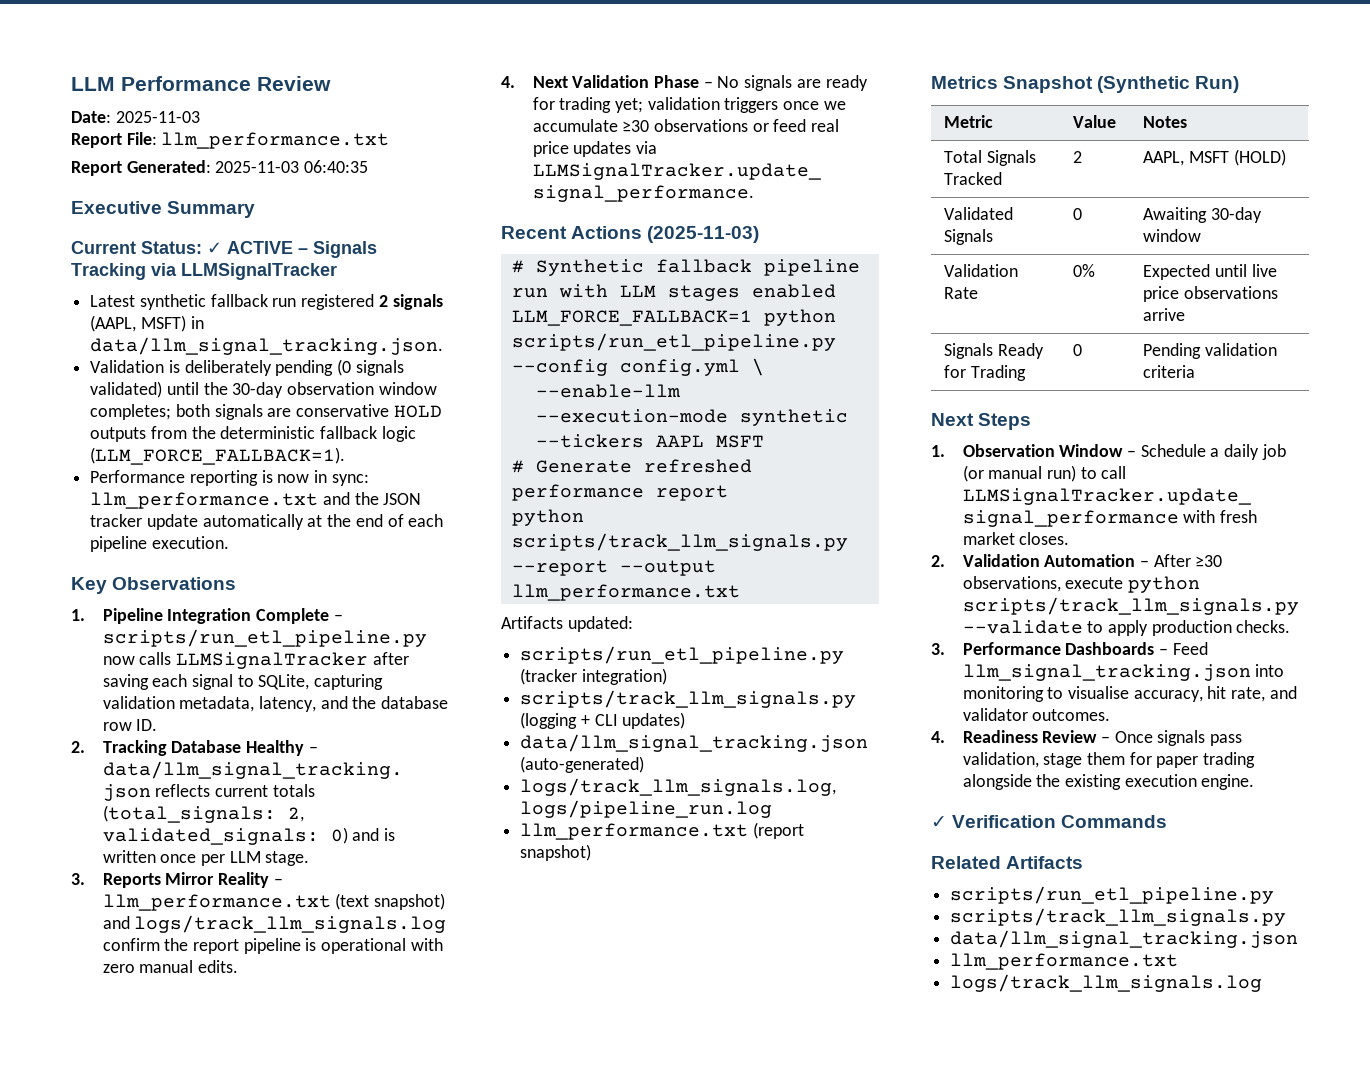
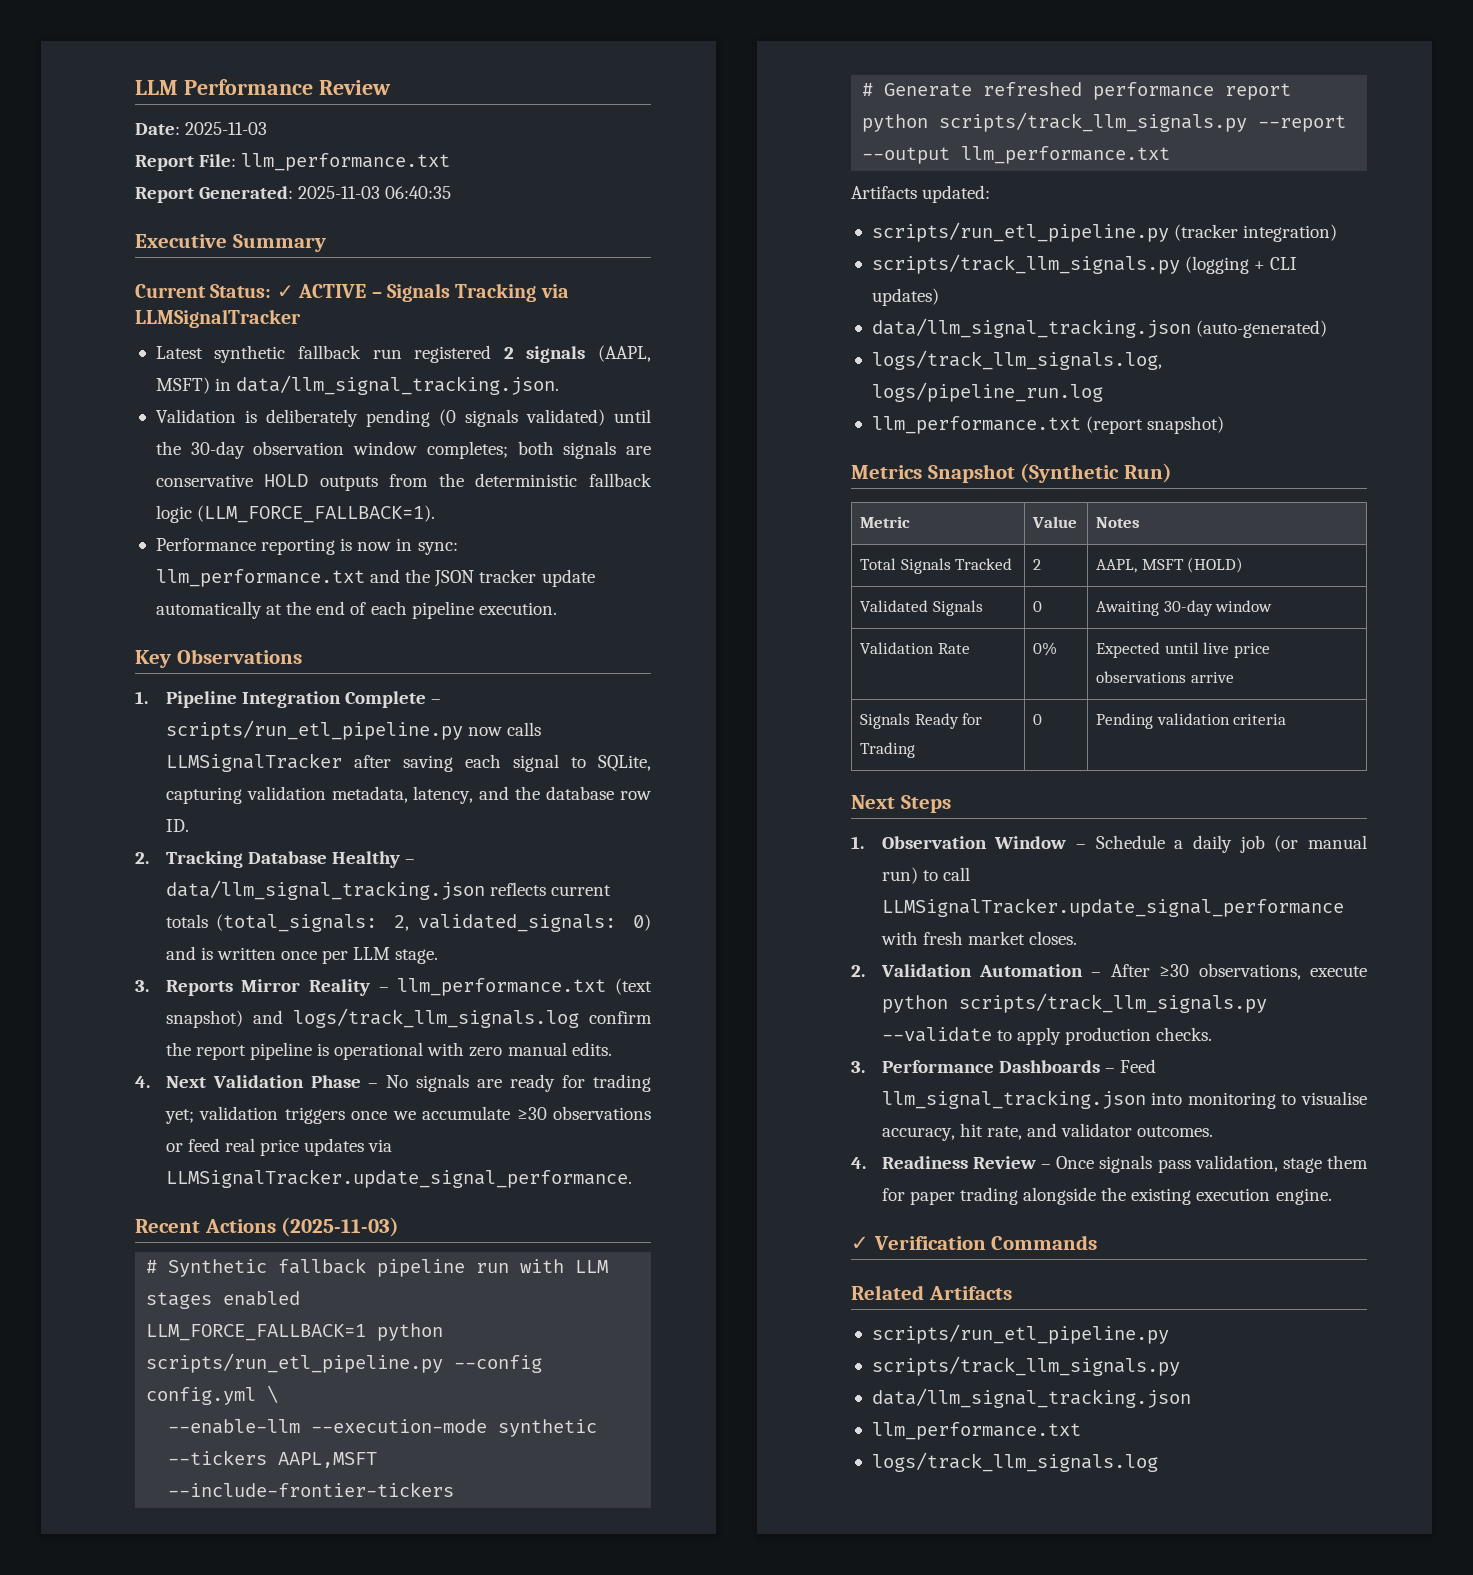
- --enable-llm --execution-mode synthetic --tickers AAPL MSFT
+ --enable-llm --execution-mode synthetic --tickers AAPL,MSFT --include-frontier-tickers

